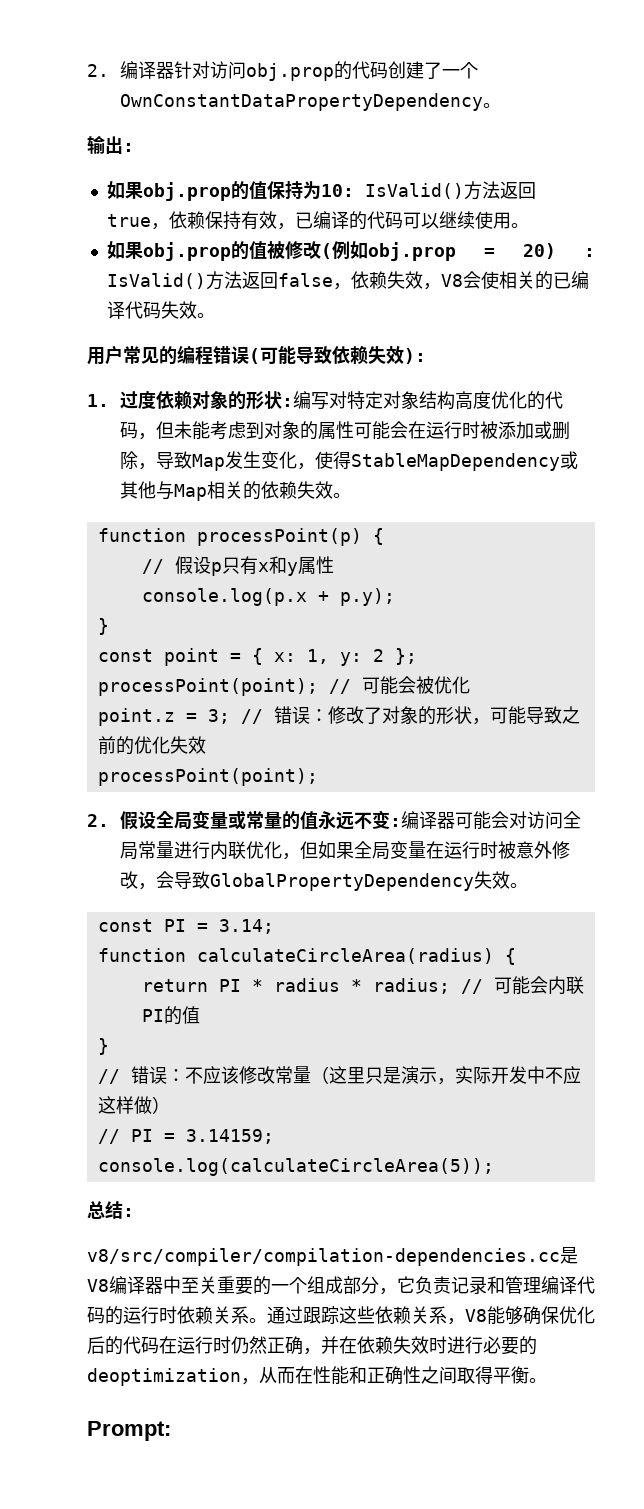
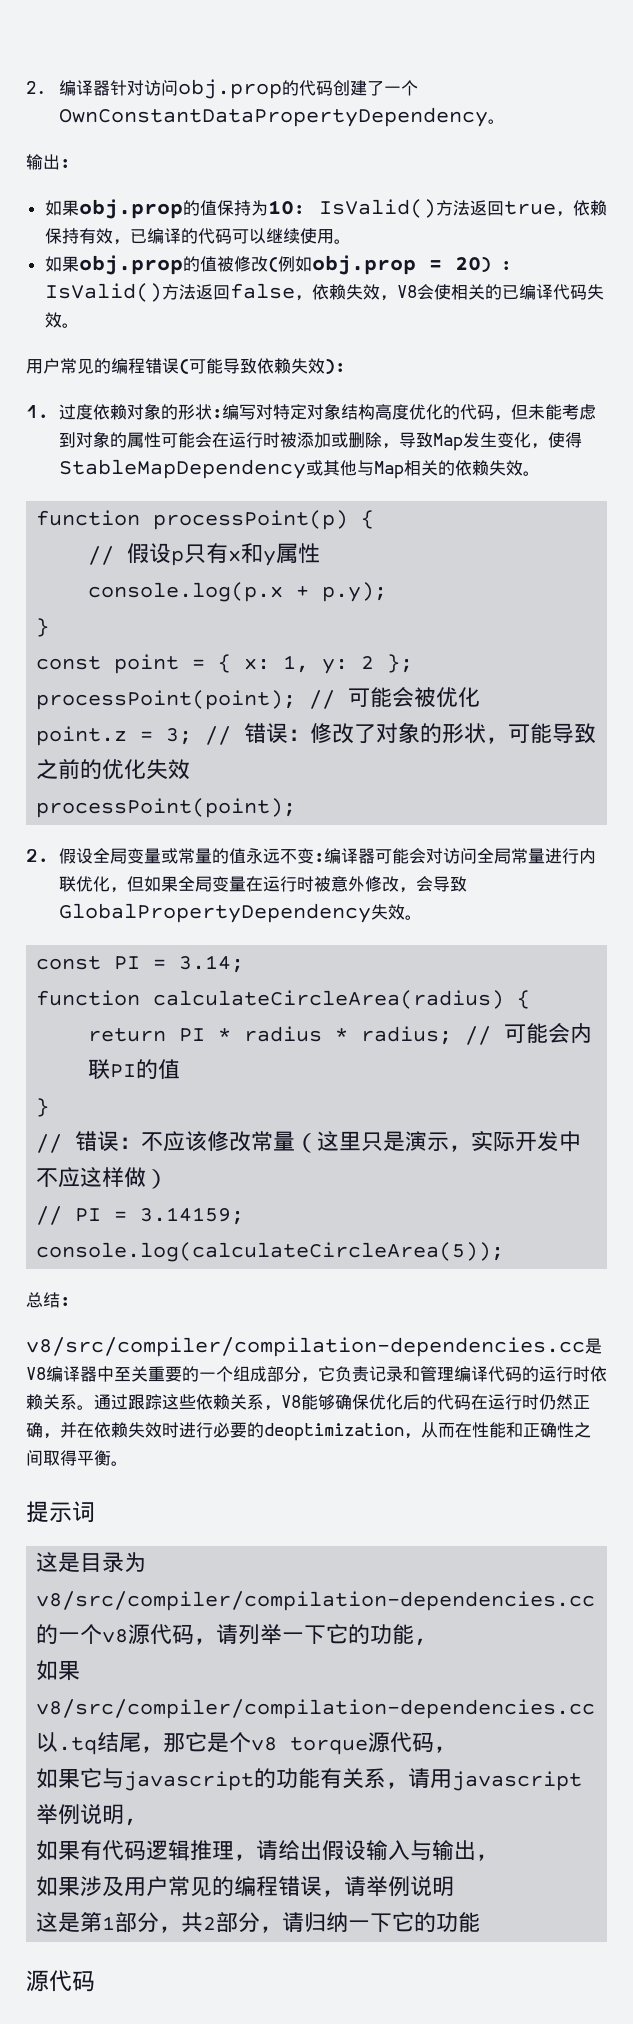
- Prompt:
+ 提示词
+ 这是目录为v8/src/compiler/compilation-dependencies.cc的一个v8源代码，请列举一下它的功能,
+ 如果v8/src/compiler/compilation-dependencies.cc以.tq结尾，那它是个v8 torque源代码，
+ 如果它与javascript的功能有关系，请用javascript举例说明,
+ 如果有代码逻辑推理，请给出假设输入与输出，
+ 如果涉及用户常见的编程错误，请举例说明
+ 这是第1部分，共2部分，请归纳一下它的功能
+ 源代码

